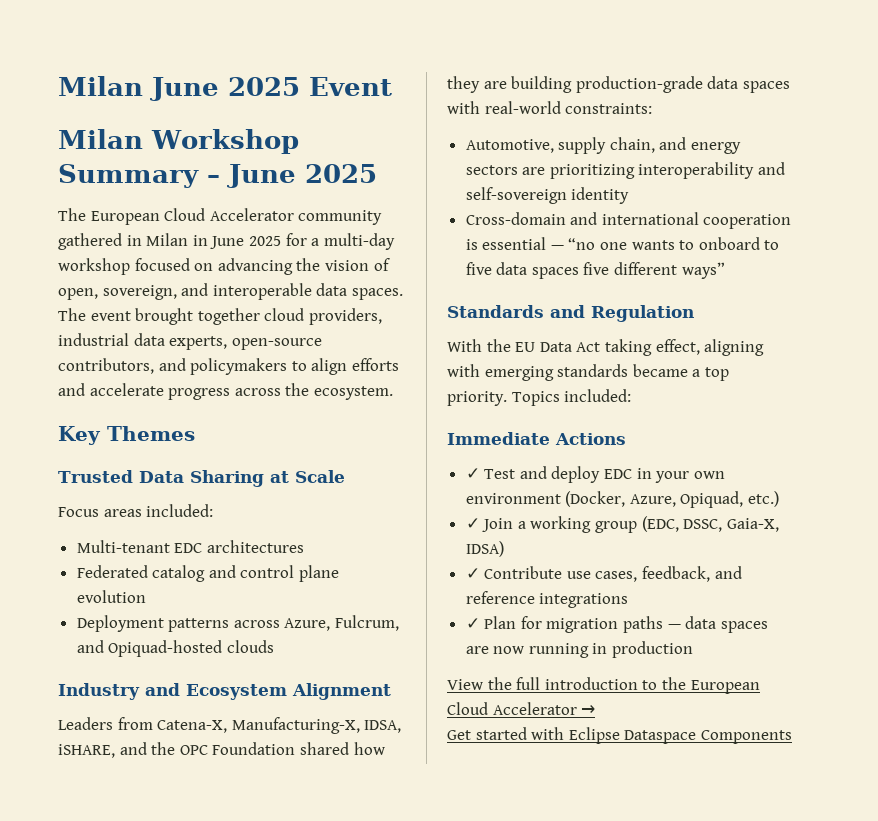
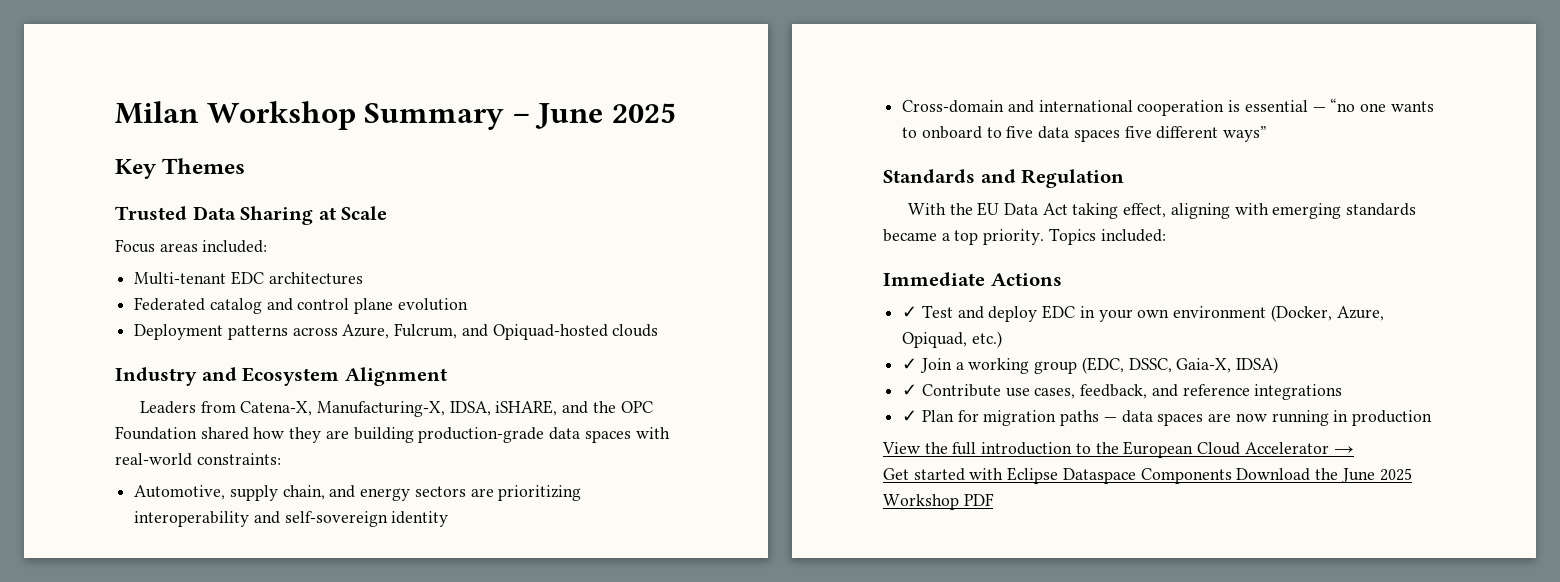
- Milan June 2025 Event
- The European Cloud Accelerator community gathered in Milan in June 2025 for a multi-day workshop focused on advancing the vision of open, sovereign, and interoperable data spaces. The event brought together cloud providers, industrial data experts, open-source contributors, and policymakers to align efforts and accelerate progress across the ecosystem.
- Get started with Eclipse Dataspace Components
+ Get started with Eclipse Dataspace Components Download the June 2025 Workshop PDF

